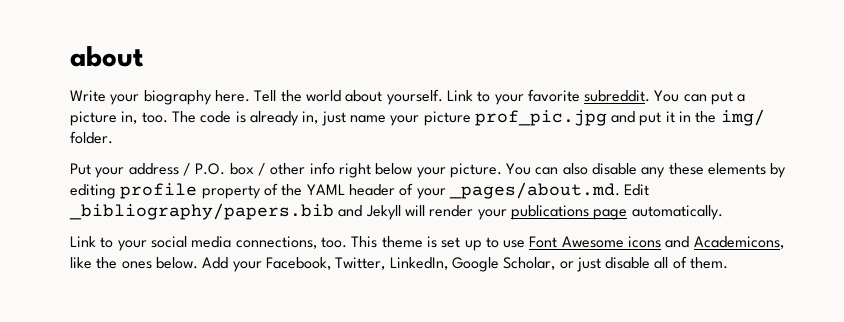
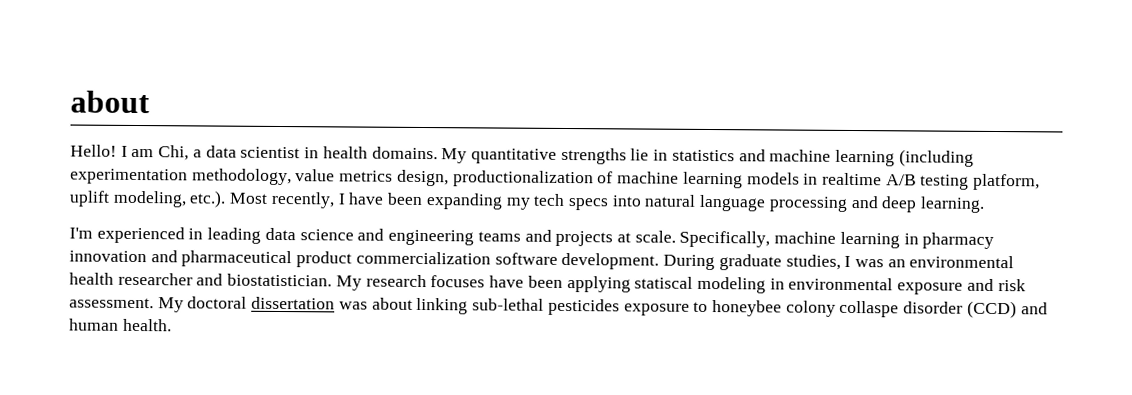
- Write your biography here. Tell the world about yourself. Link to your favorite subreddit. You can put a picture in, too. The code is already in, just name your picture prof_pic.jpg and put it in the img/ folder.
- Put your address / P.O. box / other info right below your picture. You can also disable any these elements by editing profile property of the YAML header of your _pages/about.md. Edit _bibliography/papers.bib and Jekyll will render your publications page automatically.
- Link to your social media connections, too. This theme is set up to use Font Awesome icons and Academicons, like the ones below. Add your Facebook, Twitter, LinkedIn, Google Scholar, or just disable all of them.
+ Hello! I am Chi, a data scientist in health domains. My quantitative strengths lie in statistics and machine learning (including experimentation methodology, value metrics design, productionalization of machine learning models in realtime A/B testing platform, uplift modeling, etc.). Most recently, I have been expanding my tech specs into natural language processing and deep learning.
+ I'm experienced in leading data science and engineering teams and projects at scale. Specifically, machine learning in pharmacy innovation and pharmaceutical product commercialization software development. During graduate studies, I was an environmental health researcher and biostatistician. My research focuses have been applying statiscal modeling in environmental exposure and risk assessment. My doctoral dissertation was about linking sub-lethal pesticides exposure to honeybee colony collaspe disorder (CCD) and human health.

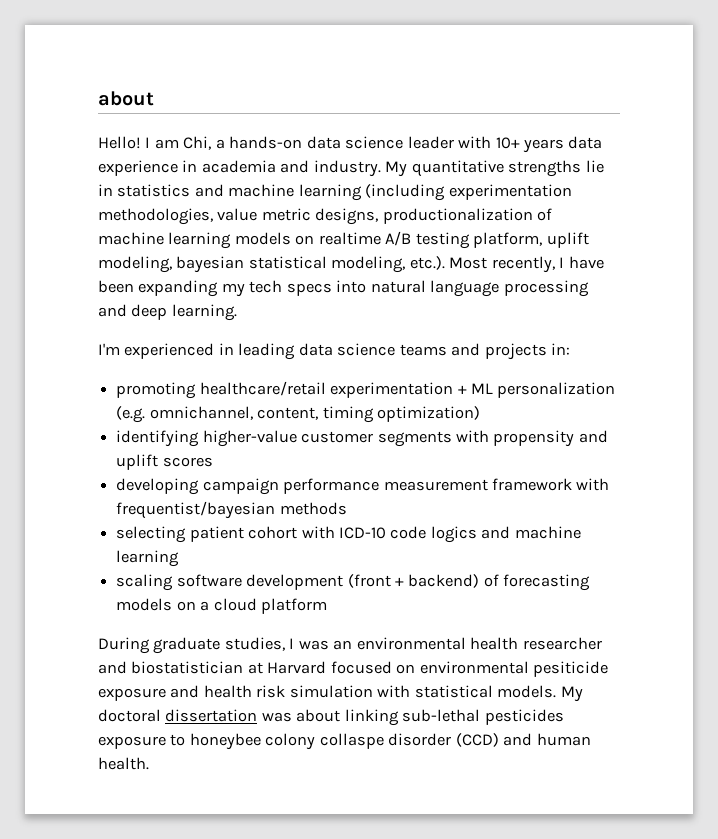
- I am Chi, a data scientist in health domains.
+ I am Chi, a hands-on data science leader with 10+ years data experience in academia and industry.
- My quantitative strengths lie in statistics and machine learning (including experimentation methodology, value metrics design, productionalization of machine learning models in realtime A/B testing platform, uplift modeling, etc.). Most recently, I have been expanding my tech specs into natural language processing and deep learning.
+ My quantitative strengths lie in statistics and machine learning (including experimentation methodologies, value metric designs, productionalization of machine learning models on realtime A/B testing platform, uplift modeling, bayesian statistical modeling, etc.). Most recently, I have been expanding my tech specs into natural language processing and deep learning.
- I'm experienced in leading data science and engineering teams and projects at scale. Specifically, machine learning in pharmacy innovation and pharmaceutical product commercialization software development. During graduate studies, I was an environmental health researcher and biostatistician. My research focuses have been applying statiscal modeling in environmental exposure and risk assessment.
+ I'm experienced in leading data science teams and projects in:
+ promoting healthcare/retail experimentation + ML personalization (e.g. omnichannel, content, timing optimization)
+ identifying higher-value customer segments with propensity and uplift scores
+ developing campaign performance measurement framework with frequentist/bayesian methods
+ selecting patient cohort with ICD-10 code logics and machine learning
+ scaling software development (front + backend) of forecasting models on a cloud platform
+ During graduate studies, I was an environmental health researcher and biostatistician at Harvard focused on environmental pesiticide exposure and health risk simulation with statistical models.

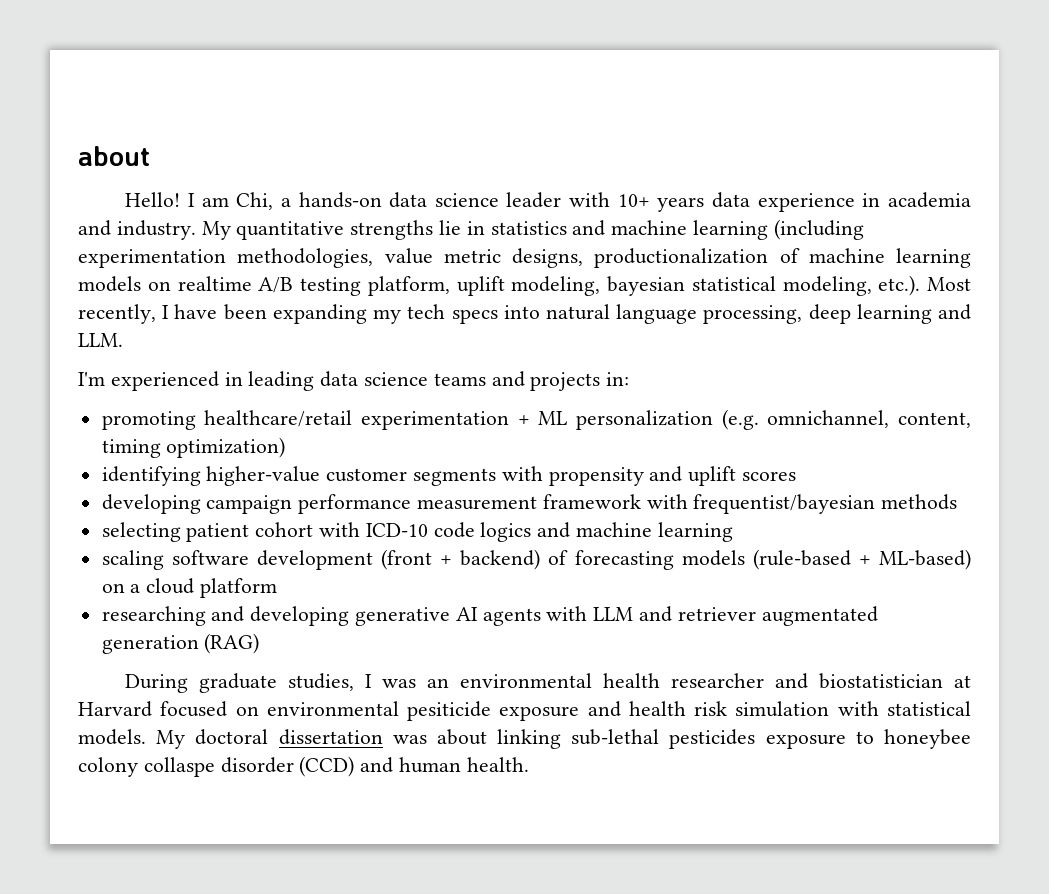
- My quantitative strengths lie in statistics and machine learning (including experimentation methodologies, value metric designs, productionalization of machine learning models on realtime A/B testing platform, uplift modeling, bayesian statistical modeling, etc.). Most recently, I have been expanding my tech specs into natural language processing and deep learning.
+ My quantitative strengths lie in statistics and machine learning (including experimentation methodologies, value metric designs, productionalization of machine learning models on realtime A/B testing platform, uplift modeling, bayesian statistical modeling, etc.). Most recently, I have been expanding my tech specs into natural language processing, deep learning and LLM.
- scaling software development (front + backend) of forecasting models on a cloud platform
+ scaling software development (front + backend) of forecasting models (rule-based + ML-based) on a cloud platform
+ researching and developing generative AI agents with LLM and retriever augmentated generation (RAG)

